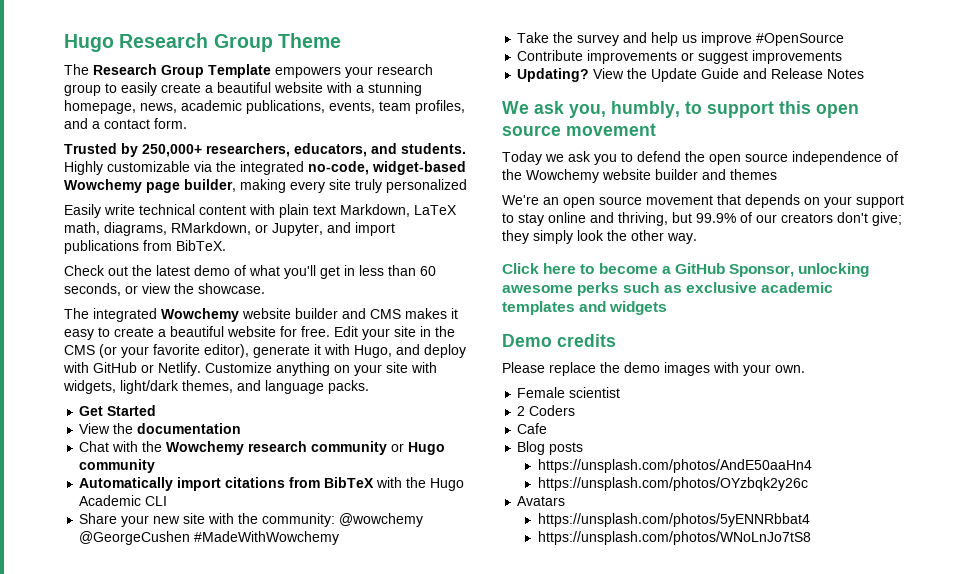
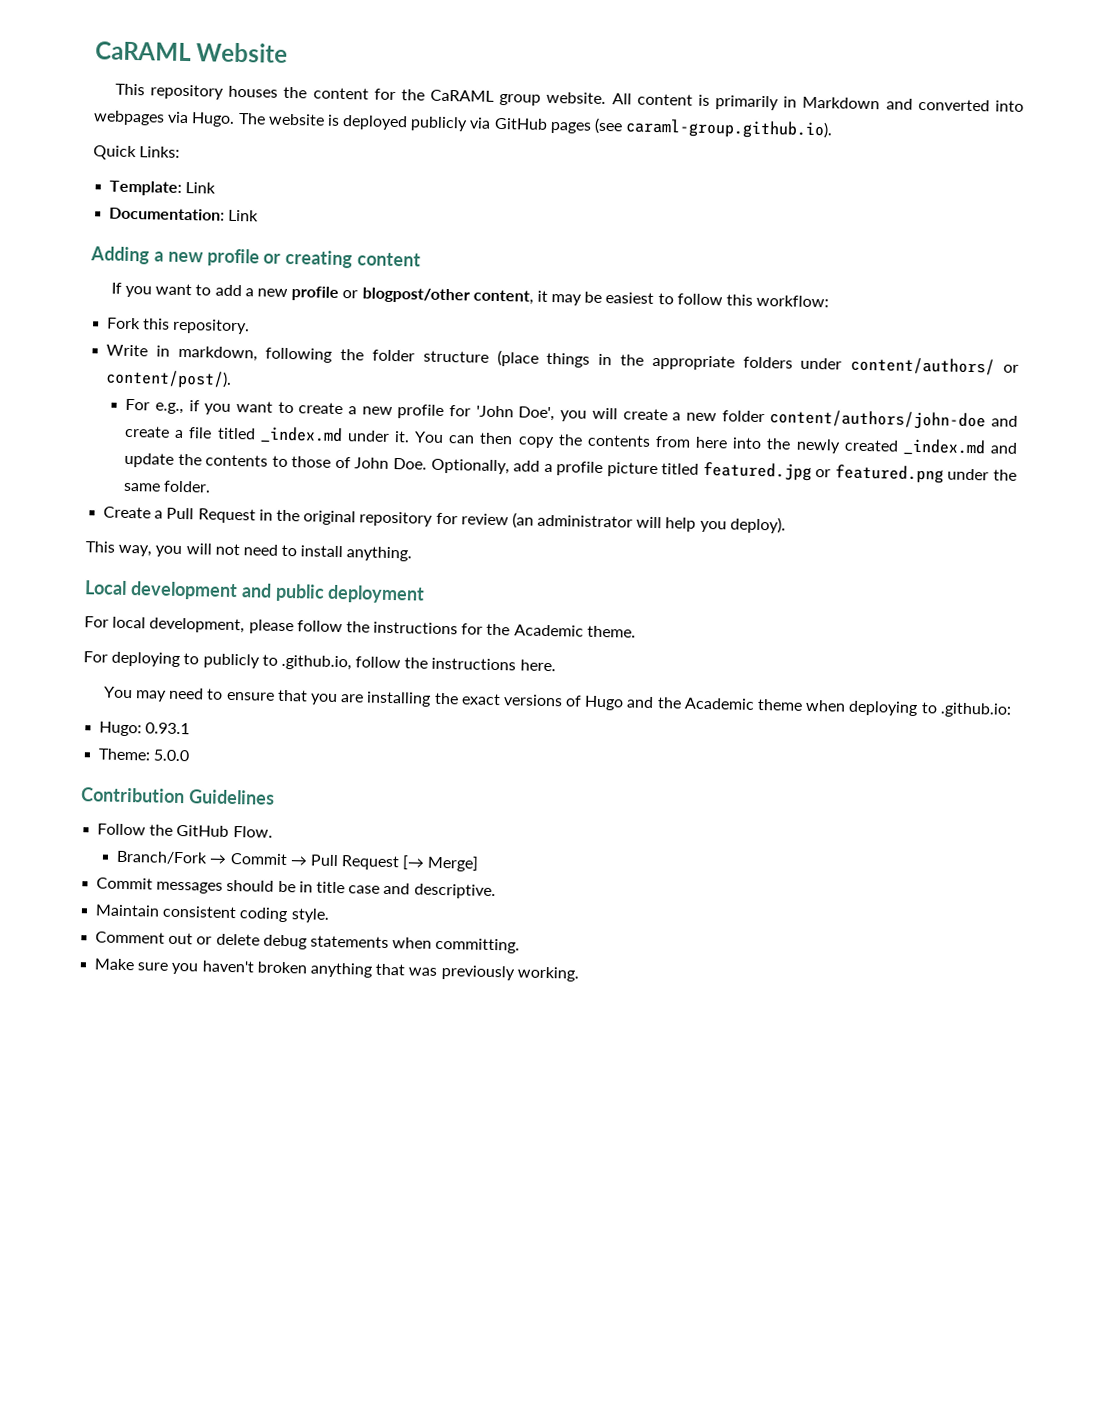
- Hugo Research Group Theme
- The Research Group Template empowers your research group to easily create a beautiful website with a stunning homepage, news, academic publications, events, team profiles, and a contact form.
- Trusted by 250,000+ researchers, educators, and students. Highly customizable via the integrated no-code, widget-based Wowchemy page builder, making every site truly personalized
- Easily write technical content with plain text Markdown, LaTeX math, diagrams, RMarkdown, or Jupyter, and import publications from BibTeX.
- Check out the latest demo of what you'll get in less than 60 seconds, or view the showcase.
- The integrated Wowchemy website builder and CMS makes it easy to create a beautiful website for free. Edit your site in the CMS (or your favorite editor), generate it with Hugo, and deploy with GitHub or Netlify. Customize anything on your site with widgets, light/dark themes, and language packs.
- Get Started
- View the documentation
- Chat with the Wowchemy research community or Hugo community
- Automatically import citations from BibTeX with the Hugo Academic CLI
- Share your new site with the community: @wowchemy @GeorgeCushen #MadeWithWowchemy
- Take the survey and help us improve #OpenSource
- Contribute improvements or suggest improvements
- Updating? View the Update Guide and Release Notes
- We ask you, humbly, to support this open source movement
- Today we ask you to defend the open source independence of the Wowchemy website builder and themes
- We're an open source movement that depends on your support to stay online and thriving, but 99.9% of our creators don't give; they simply look the other way.
- Click here to become a GitHub Sponsor, unlocking awesome perks such as exclusive academic templates and widgets
- Demo credits
- Please replace the demo images with your own.
- Female scientist
- 2 Coders
- Cafe
- Blog posts
- https://unsplash.com/photos/AndE50aaHn4
- https://unsplash.com/photos/OYzbqk2y26c
- Avatars
- https://unsplash.com/photos/5yENNRbbat4
- https://unsplash.com/photos/WNoLnJo7tS8
+ CaRAML Website
+ This repository houses the content for the CaRAML group website. All content is primarily in Markdown and converted into webpages via Hugo. The website is deployed publicly via GitHub pages (see caraml-group.github.io).
+ Quick Links:
+ Template: Link
+ Documentation: Link
+ Adding a new profile or creating content
+ If you want to add a new profile or blogpost/other content, it may be easiest to follow this workflow:
+ Fork this repository.
+ Write in markdown, following the folder structure (place things in the appropriate folders under content/authors/ or content/post/).
+ For e.g., if you want to create a new profile for 'John Doe', you will create a new folder content/authors/john-doe and create a file titled _index.md under it. You can then copy the contents from here into the newly created _index.md and update the contents to those of John Doe. Optionally, add a profile picture titled featured.jpg or featured.png under the same folder.
+ Create a Pull Request in the original repository for review (an administrator will help you deploy).
+ This way, you will not need to install anything.
+ Local development and public deployment
+ For local development, please follow the instructions for the Academic theme.
+ For deploying to publicly to .github.io, follow the instructions here.
+ You may need to ensure that you are installing the exact versions of Hugo and the Academic theme when deploying to .github.io:
+ Hugo: 0.93.1
+ Theme: 5.0.0
+ Contribution Guidelines
+ Follow the GitHub Flow.
+ Branch/Fork → Commit → Pull Request [→ Merge]
+ Commit messages should be in title case and descriptive.
+ Maintain consistent coding style.
+ Comment out or delete debug statements when committing.
+ Make sure you haven't broken anything that was previously working.

